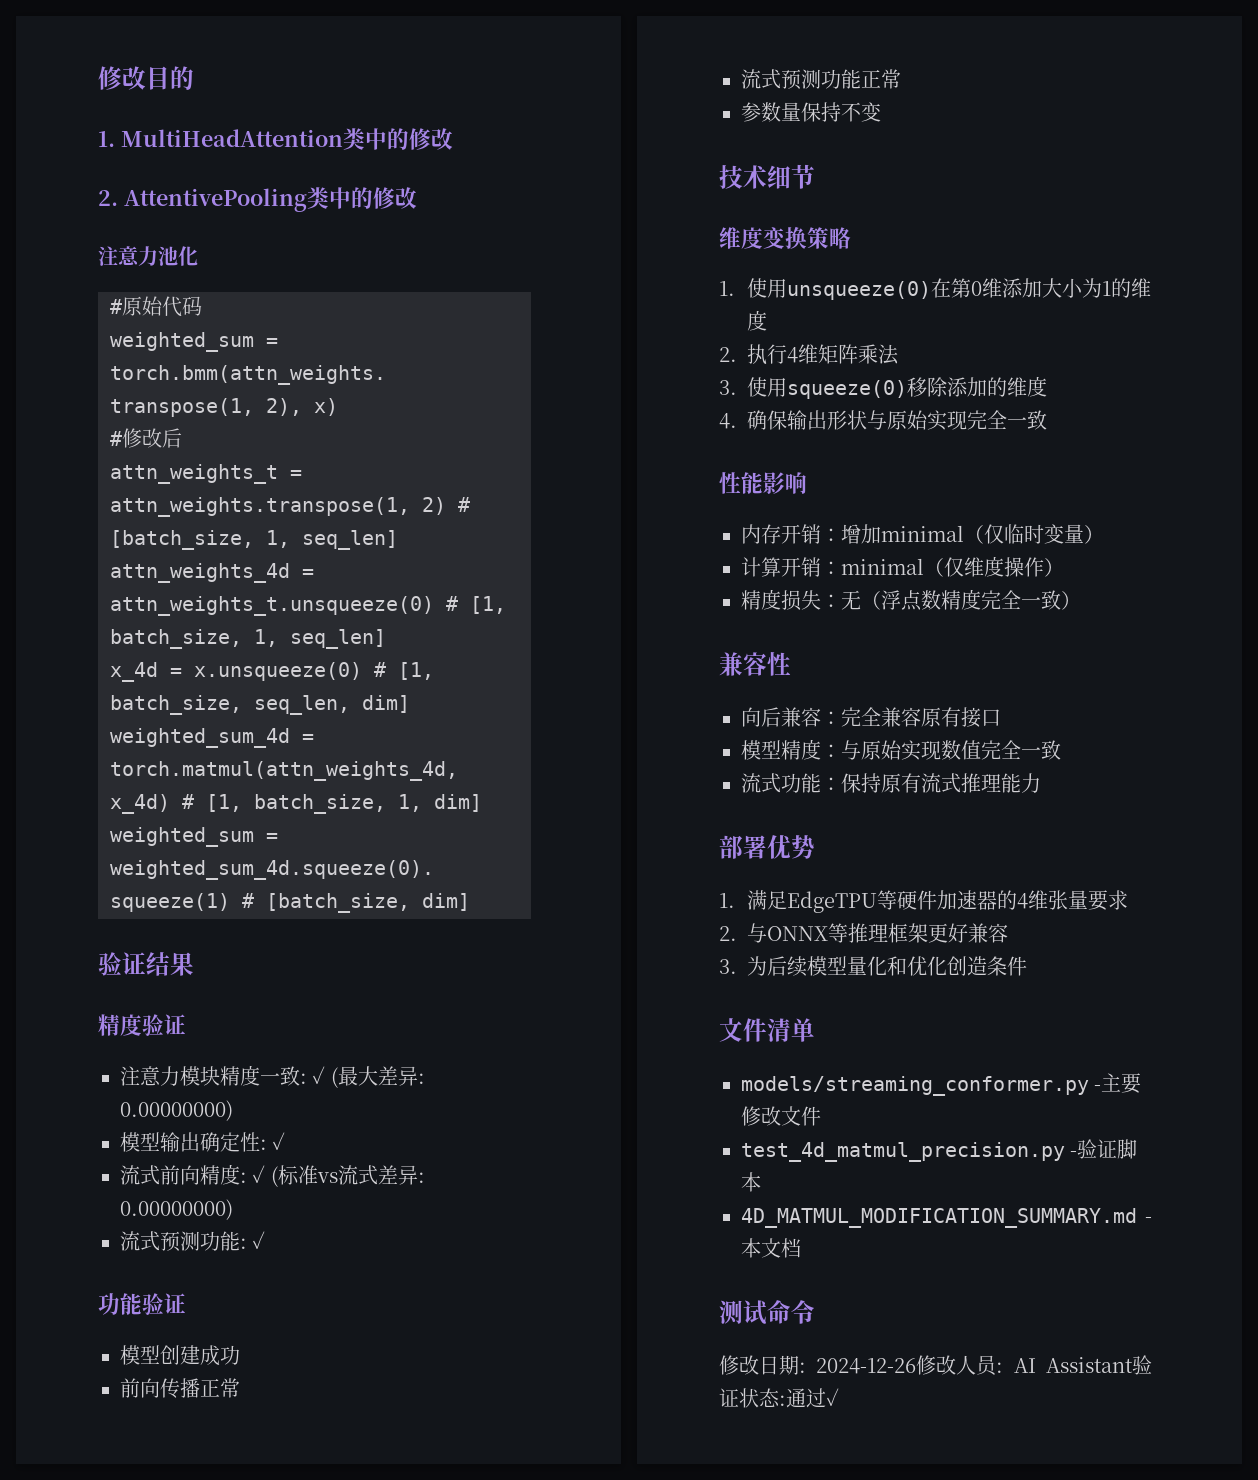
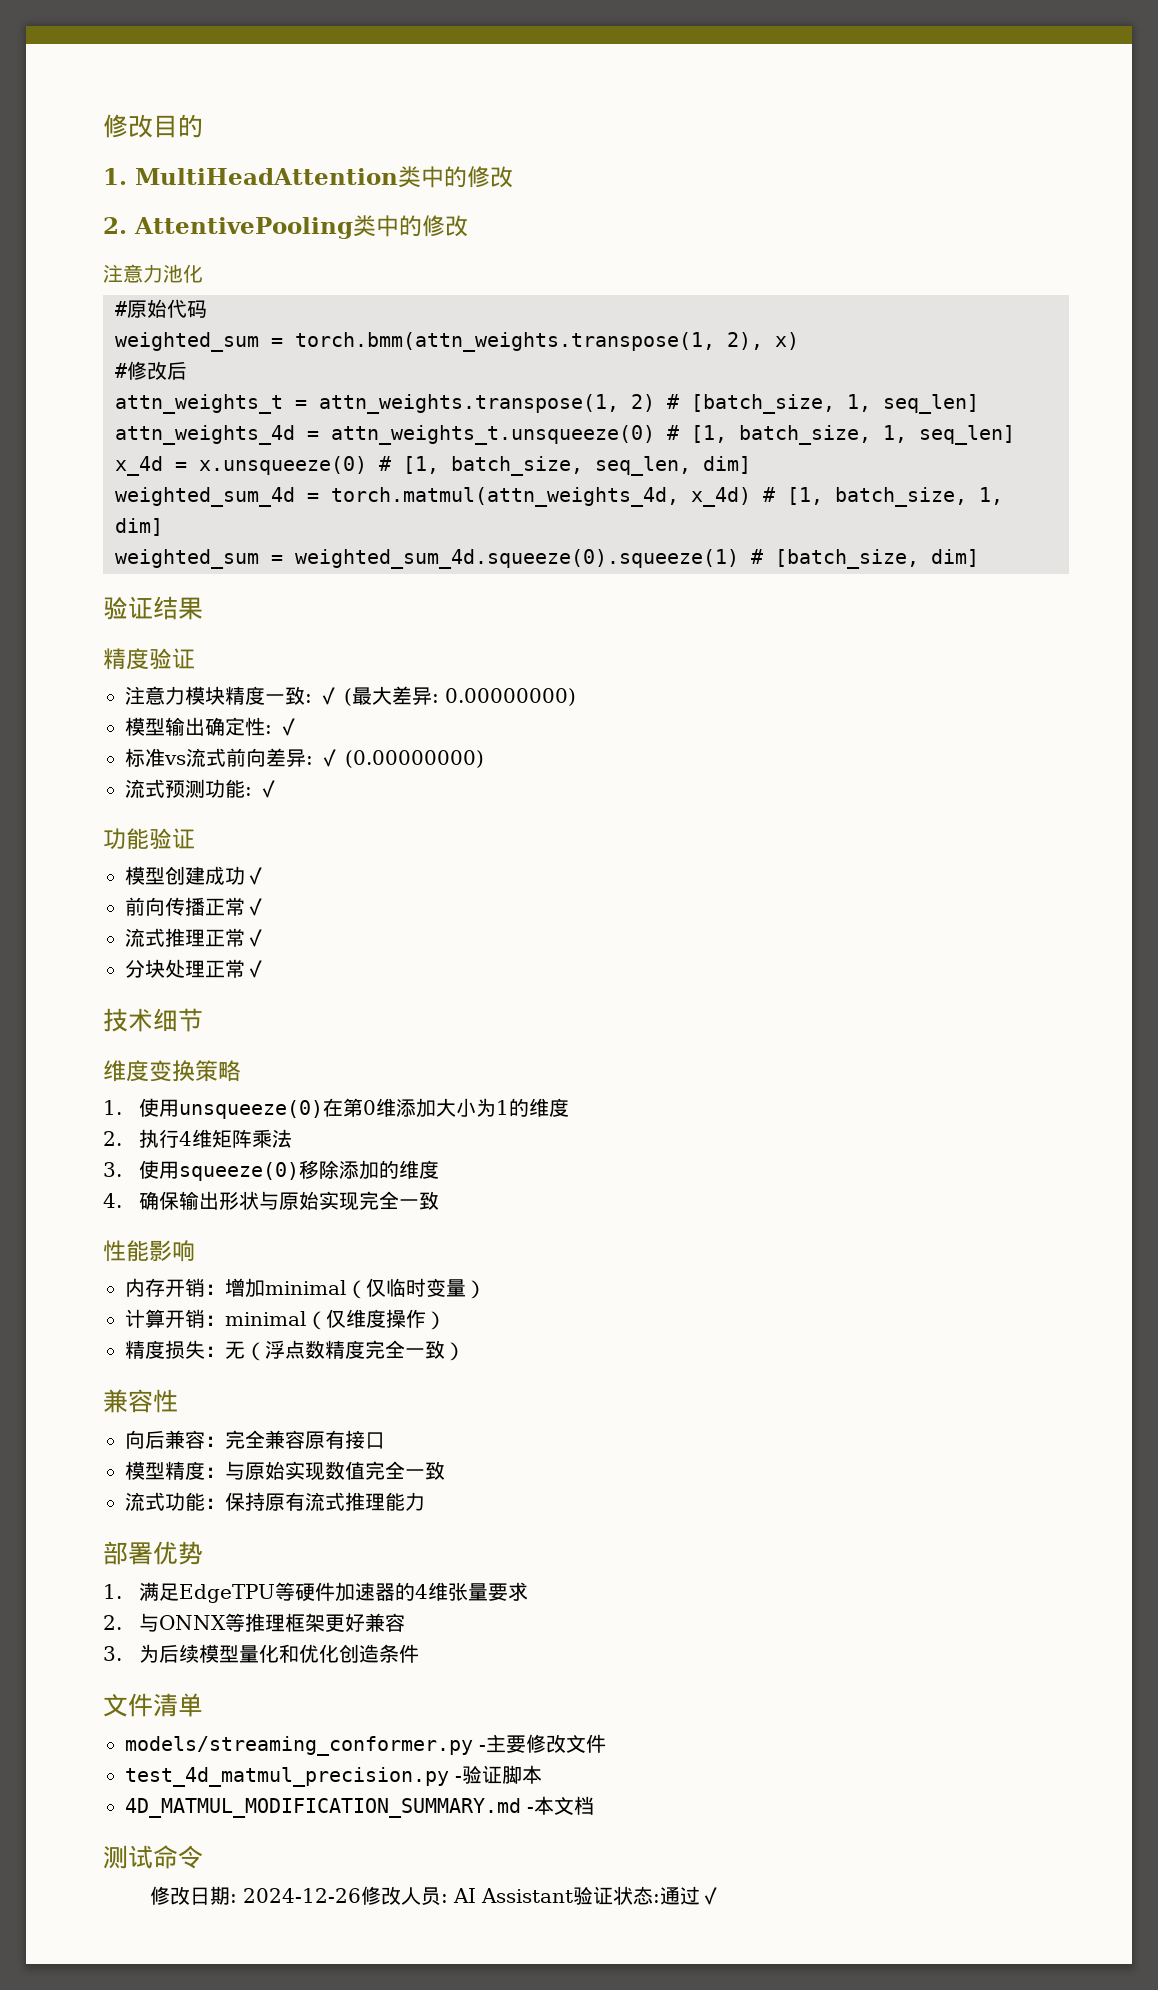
- 流式前向精度: ✓ (标准vs流式差异: 0.00000000)
+ 标准vs流式前向差异: ✓ (0.00000000)
- 模型创建成功
+ 模型创建成功✓
- 前向传播正常
- 流式预测功能正常
- 参数量保持不变
+ 前向传播正常✓
+ 流式推理正常✓
+ 分块处理正常✓

